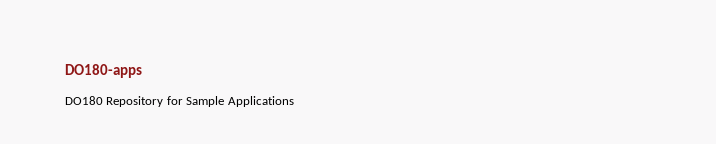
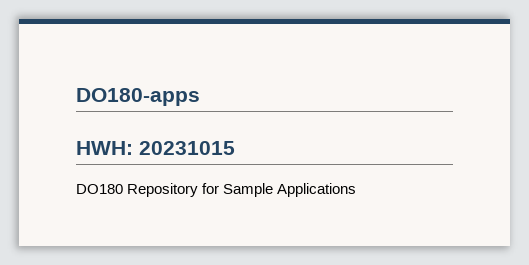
+ HWH: 20231015

